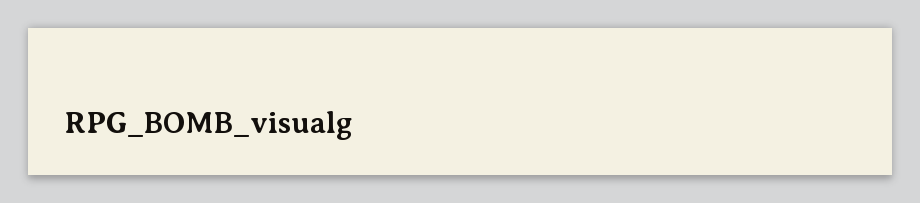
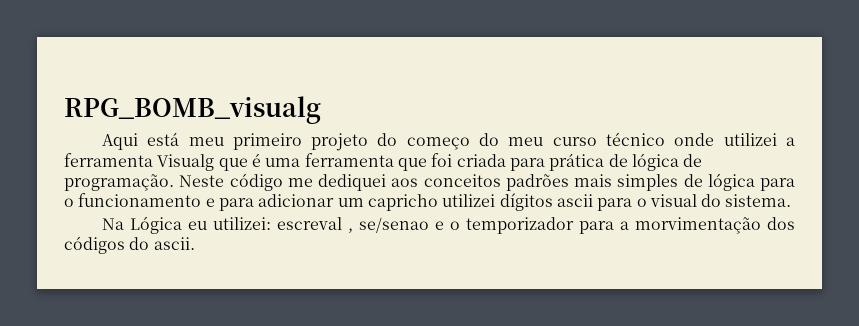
+ Aqui está meu primeiro projeto do começo do meu curso técnico onde utilizei a ferramenta Visualg que é uma ferramenta que foi criada para prática de lógica de programação. Neste código me dediquei aos conceitos padrões mais simples de lógica para o funcionamento e para adicionar um capricho utilizei dígitos ascii para o visual do sistema.
+ Na Lógica eu utilizei: escreval , se/senao e o temporizador para a morvimentação dos códigos do ascii.

